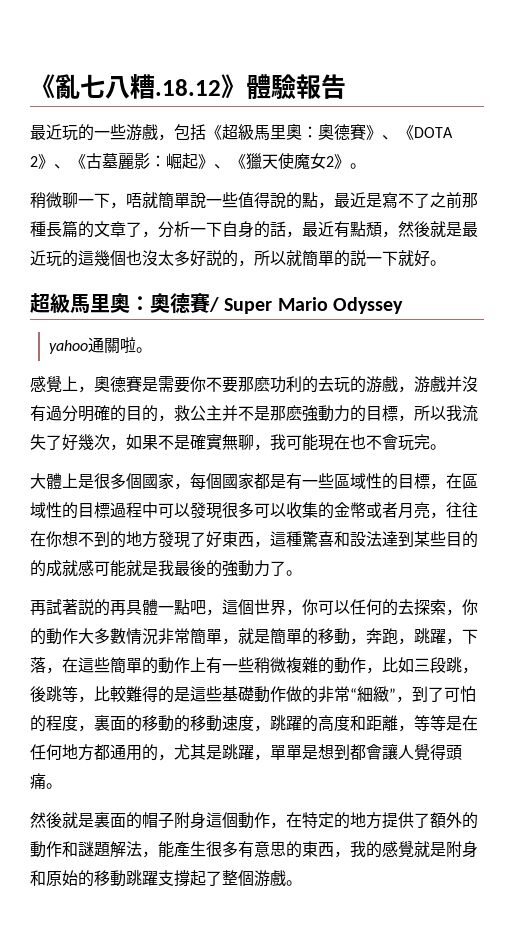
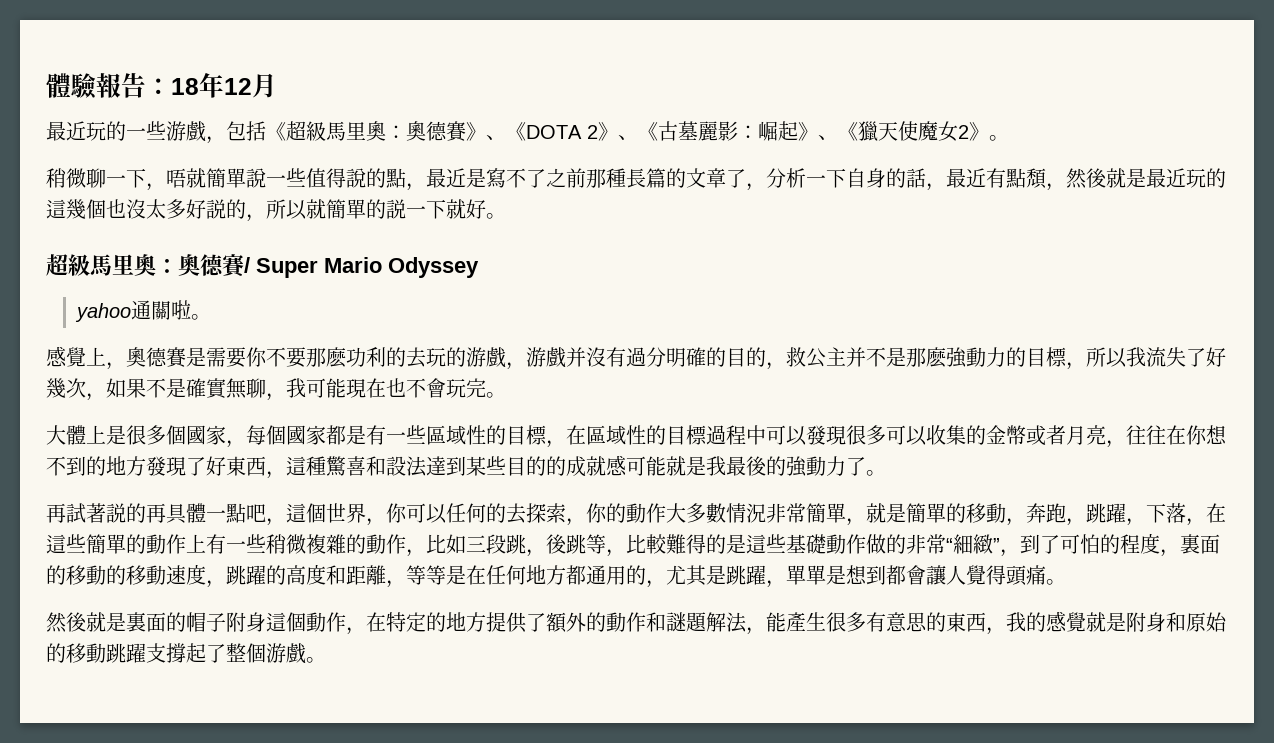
- 《亂七八糟.18.12》體驗報告
+ 體驗報告：18年12月

